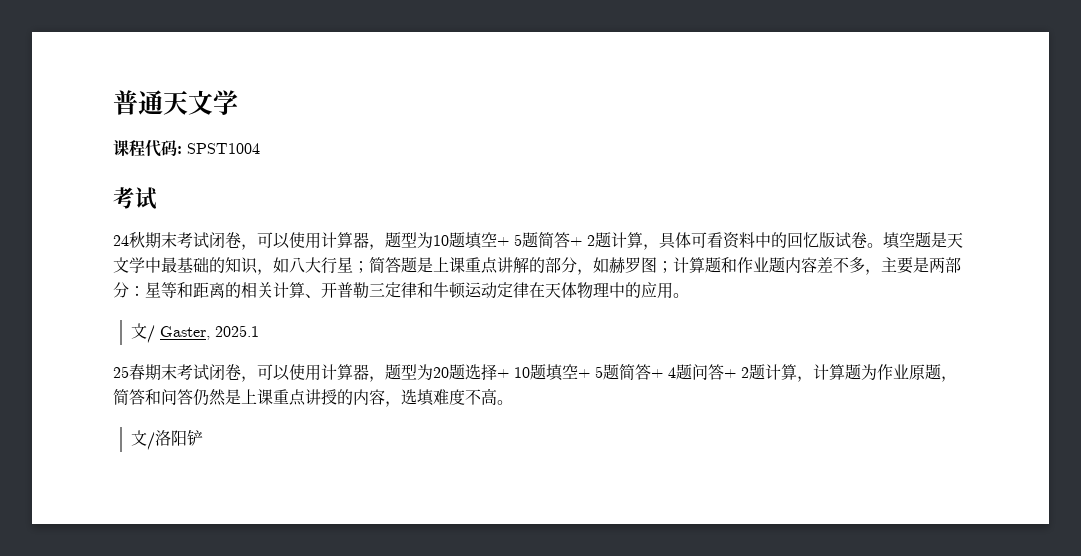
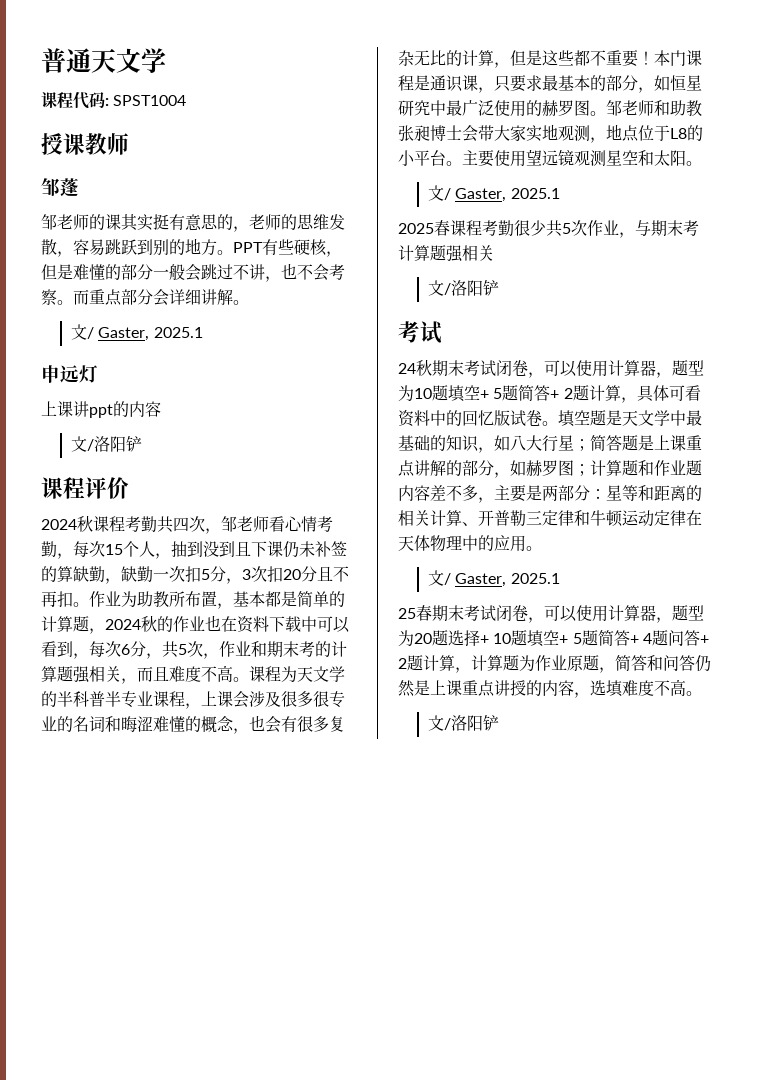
+ 授课教师
+ 邹蓬
+ 邹老师的课其实挺有意思的，老师的思维发散，容易跳跃到别的地方。PPT有些硬核，但是难懂的部分一般会跳过不讲，也不会考察。而重点部分会详细讲解。
+ 文/ Gaster, 2025.1
+ 申远灯
+ 上课讲ppt的内容
+ 文/洛阳铲
+ 课程评价
+ 2024秋课程考勤共四次，邹老师看心情考勤，每次15个人，抽到没到且下课仍未补签的算缺勤，缺勤一次扣5分，3次扣20分且不再扣。作业为助教所布置，基本都是简单的计算题，2024秋的作业也在资料下载中可以看到，每次6分，共5次，作业和期末考的计算题强相关，而且难度不高。课程为天文学的半科普半专业课程，上课会涉及很多很专业的名词和晦涩难懂的概念，也会有很多复杂无比的计算，但是这些都不重要！本门课程是通识课，只要求最基本的部分，如恒星研究中最广泛使用的赫罗图。邹老师和助教张昶博士会带大家实地观测，地点位于L8的小平台。主要使用望远镜观测星空和太阳。
+ 文/ Gaster, 2025.1
+ 2025春课程考勤很少共5次作业，与期末考计算题强相关
+ 文/洛阳铲

